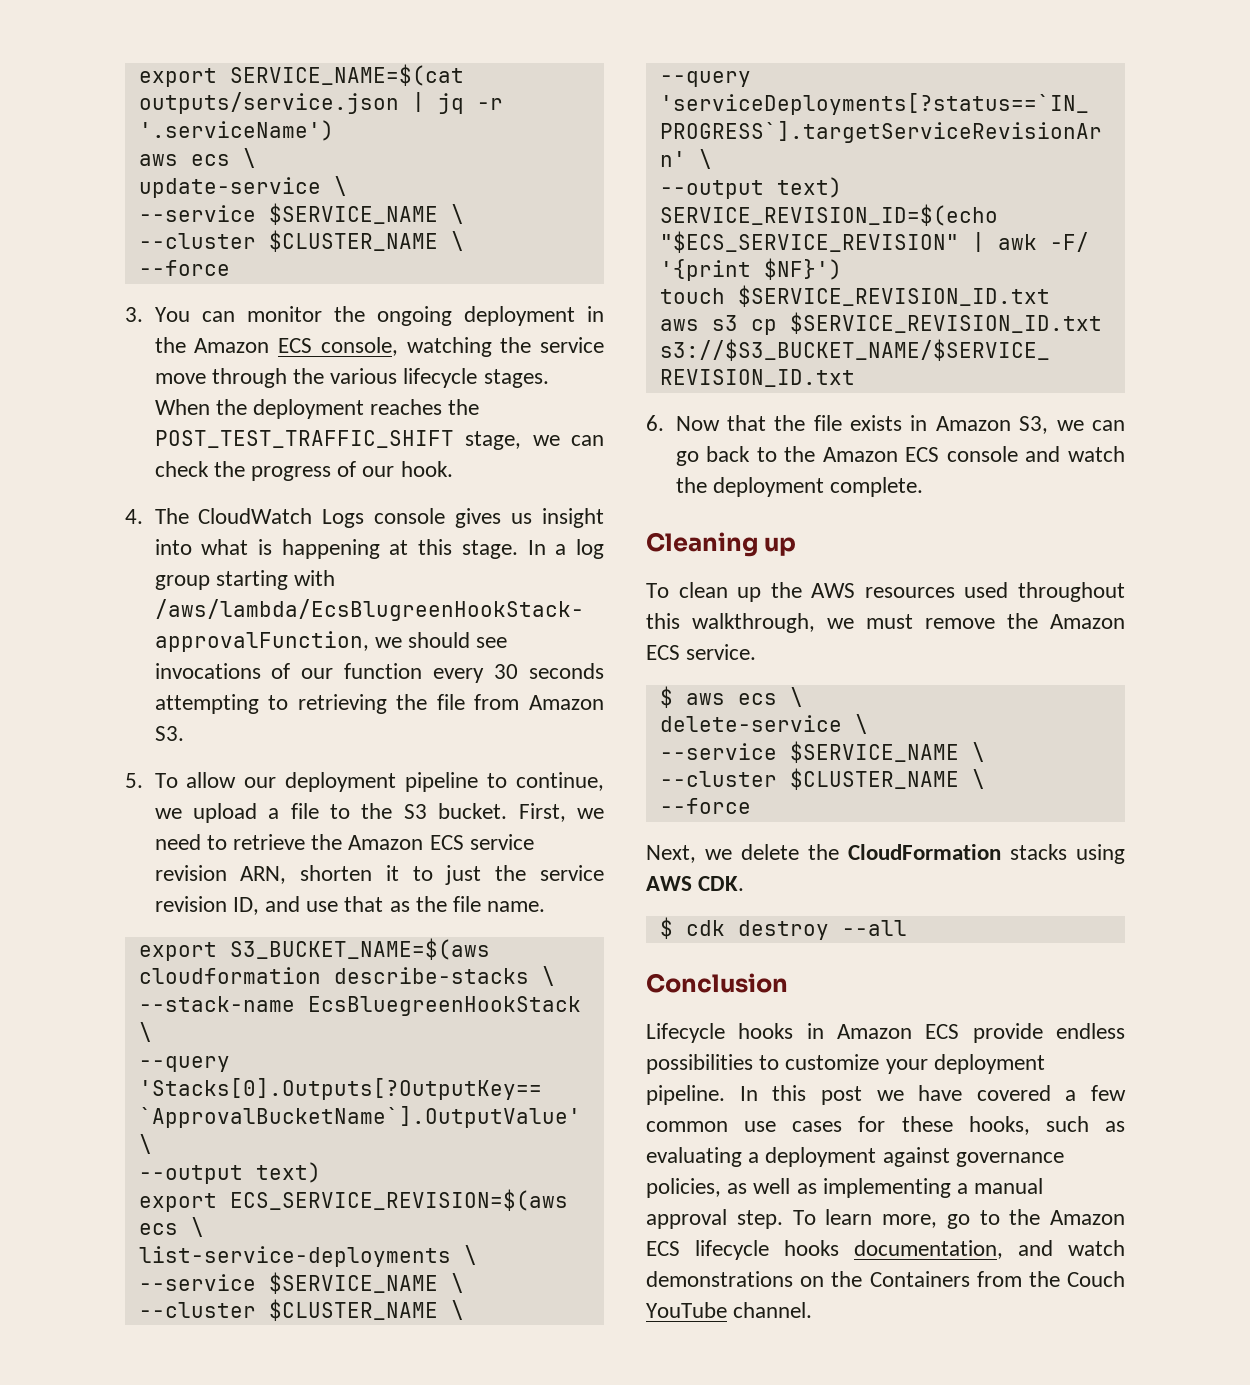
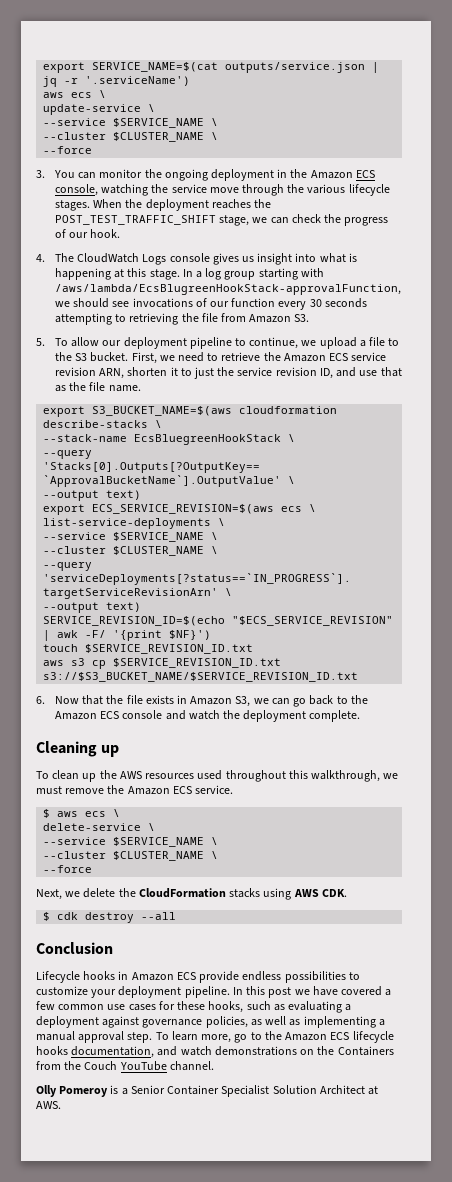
+ Olly Pomeroy is a Senior Container Specialist Solution Architect at AWS.

